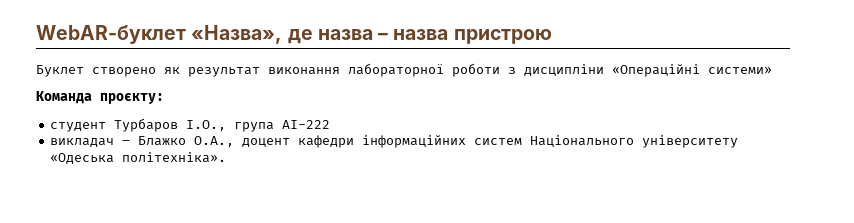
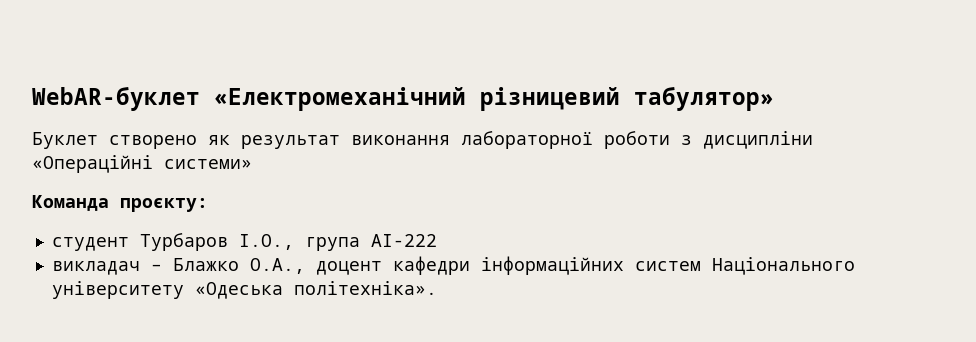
- WebAR-буклет «Назва», де назва – назва пристрою
+ WebAR-буклет «Електромеханічний різницевий табулятор»

